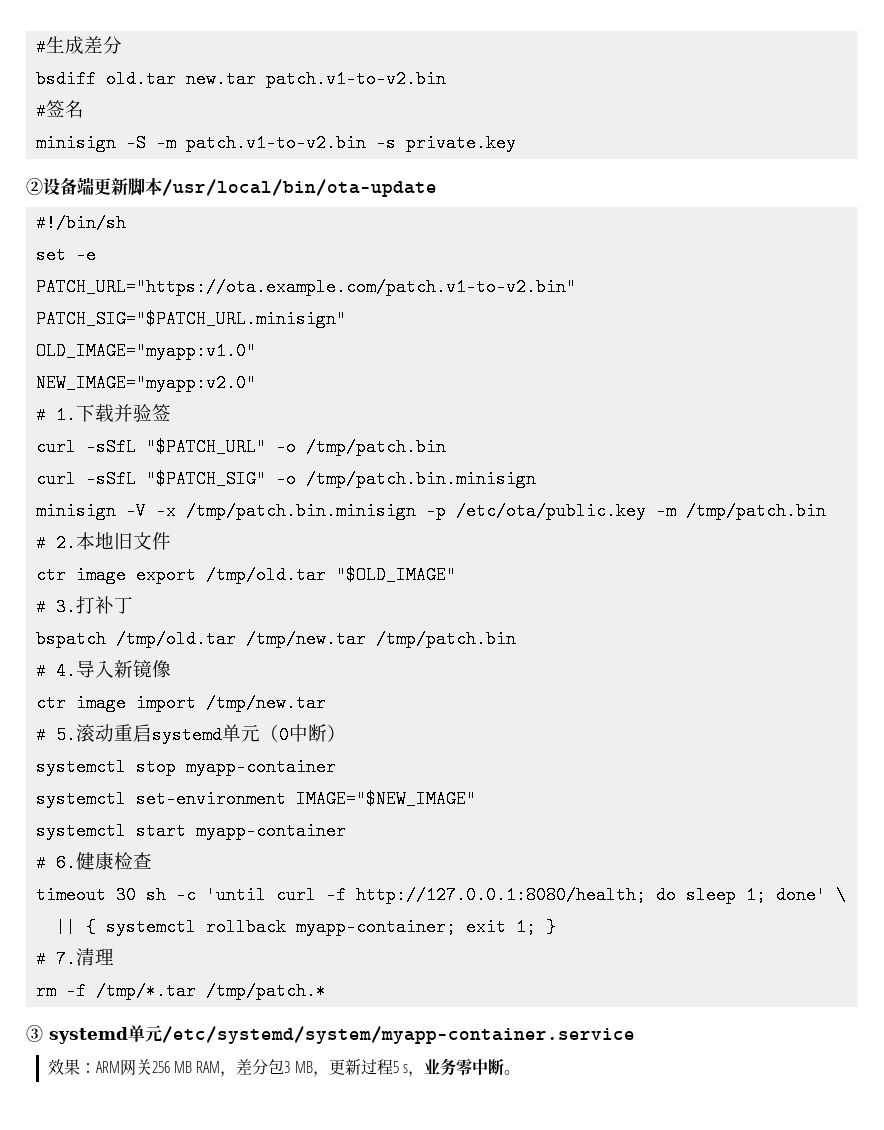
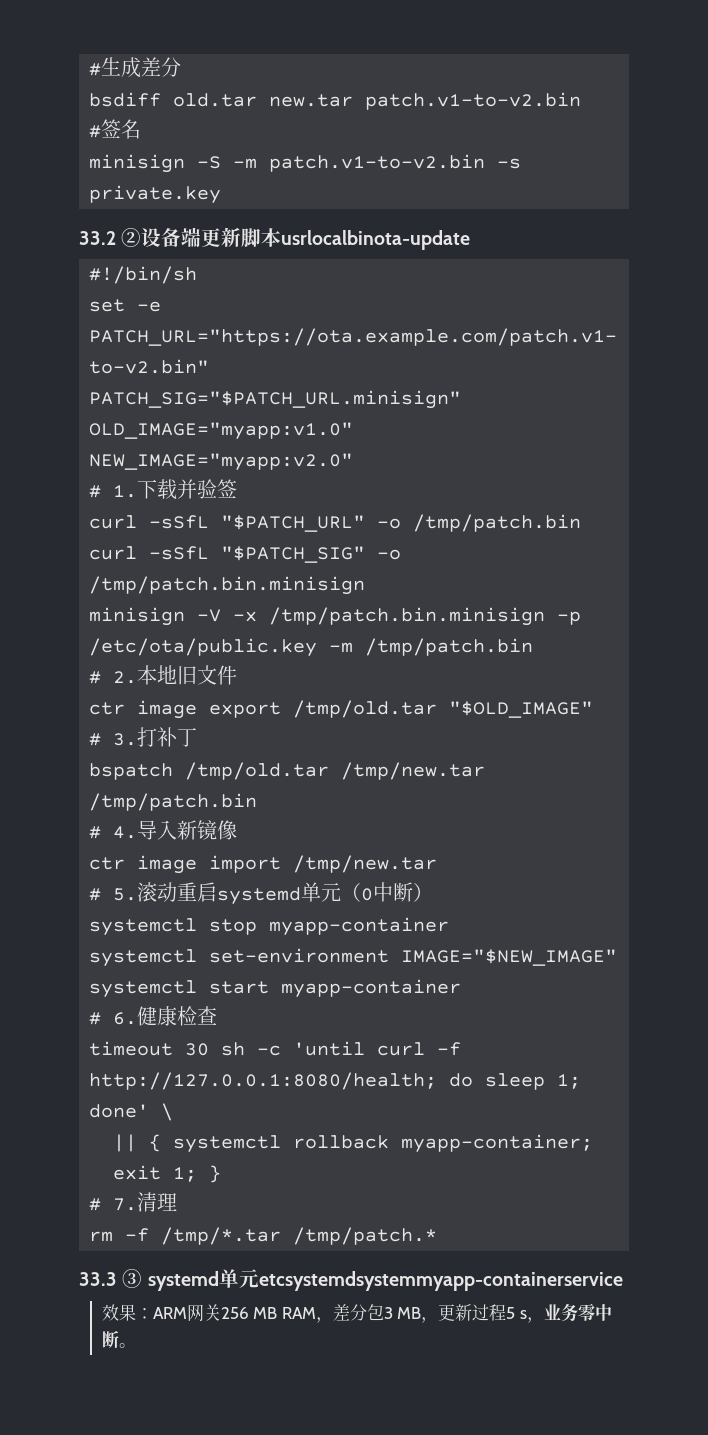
- ②设备端更新脚本/usr/local/bin/ota-update
+ 33.2 ②设备端更新脚本usrlocalbinota-update
- ③ systemd单元/etc/systemd/system/myapp-container.service
+ 33.3 ③ systemd单元etcsystemdsystemmyapp-containerservice

